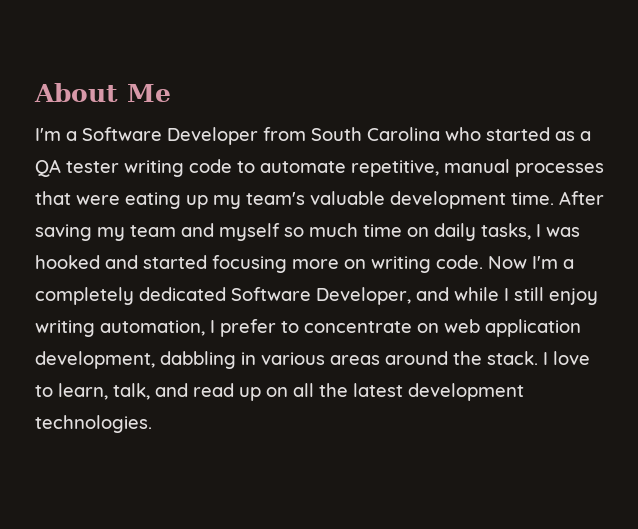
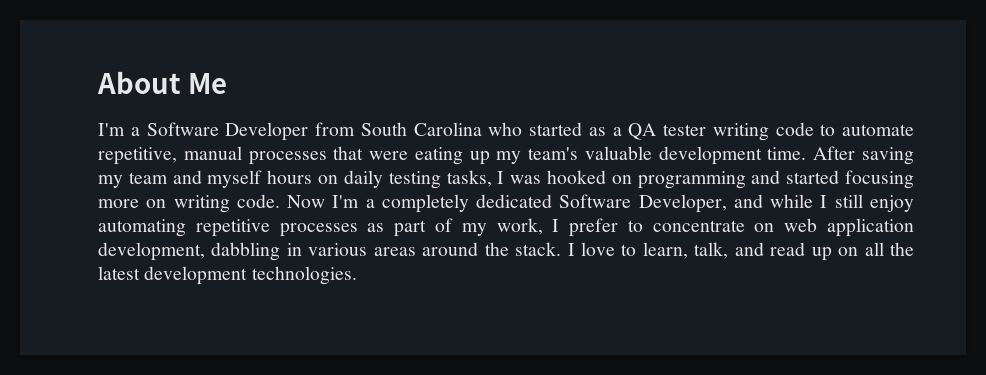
- After saving my team and myself so much time on daily tasks, I was hooked and started focusing more on writing code.
+ After saving my team and myself hours on daily testing tasks, I was hooked on programming and started focusing more on writing code.
- Now I'm a completely dedicated Software Developer, and while I still enjoy writing automation, I prefer to concentrate on web application development, dabbling in various areas around the stack.
+ Now I'm a completely dedicated Software Developer, and while I still enjoy automating repetitive processes as part of my work, I prefer to concentrate on web application development, dabbling in various areas around the stack.

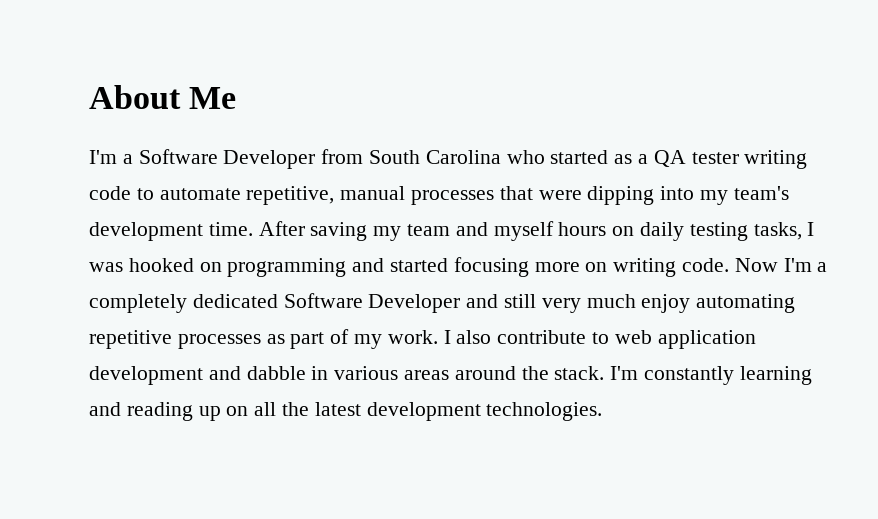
- I'm a Software Developer from South Carolina who started as a QA tester writing code to automate repetitive, manual processes that were eating up my team's valuable development time.
+ I'm a Software Developer from South Carolina who started as a QA tester writing code to automate repetitive, manual processes that were dipping into my team's development time.
- Now I'm a completely dedicated Software Developer, and while I still enjoy automating repetitive processes as part of my work, I prefer to concentrate on web application development, dabbling in various areas around the stack.
+ Now I'm a completely dedicated Software Developer and still very much enjoy automating repetitive processes as part of my work. I also contribute to web application development and dabble in various areas around the stack.
- I love to learn, talk, and read up on all the latest development technologies.
+ I'm constantly learning and reading up on all the latest development technologies.

